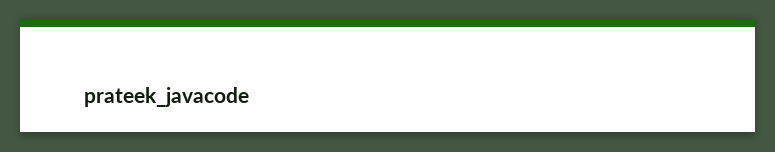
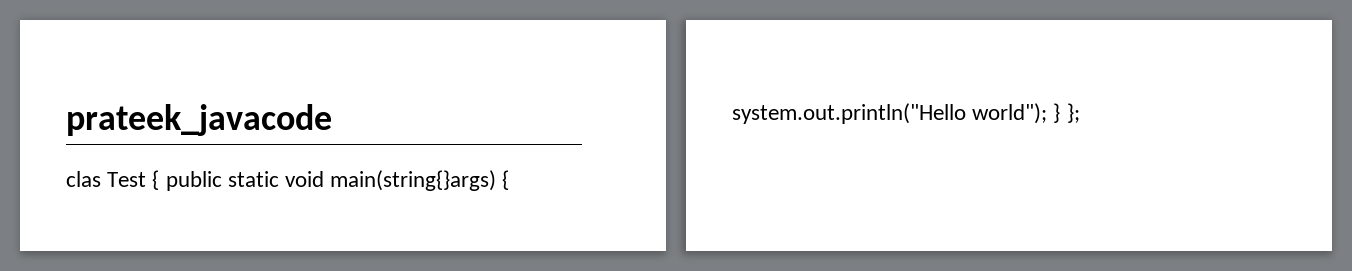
+ clas Test { public static void main(string{}args) { system.out.println("Hello world"); } };

